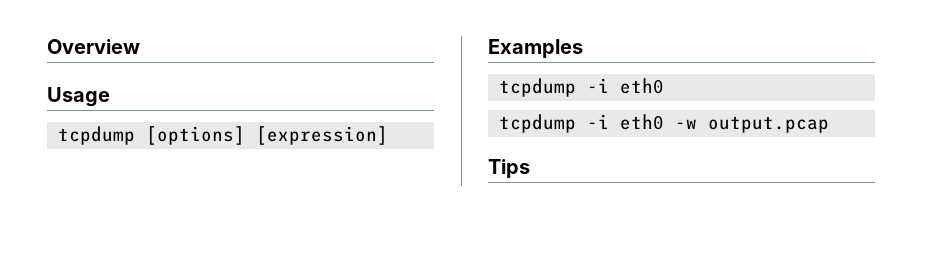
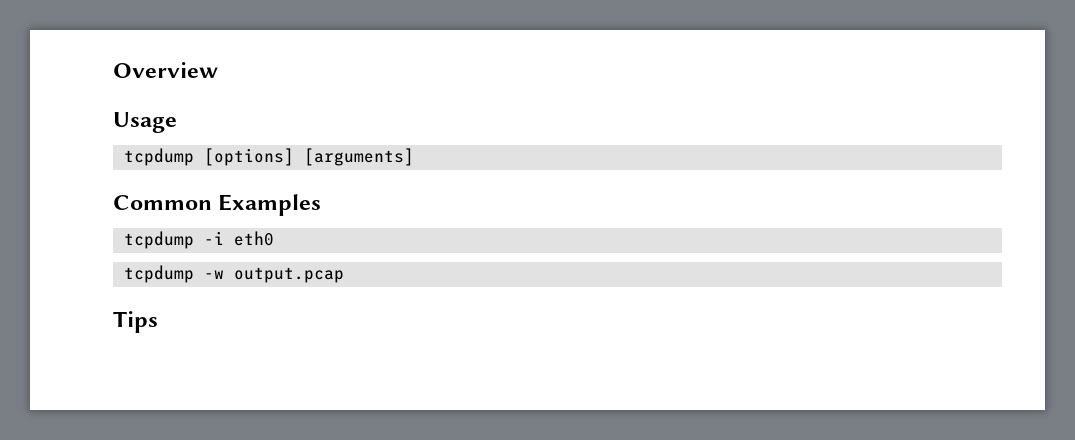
- tcpdump [options] [expression]
- Examples
+ tcpdump [options] [arguments]
+ Common Examples
- tcpdump -i eth0 -w output.pcap
+ tcpdump -w output.pcap

